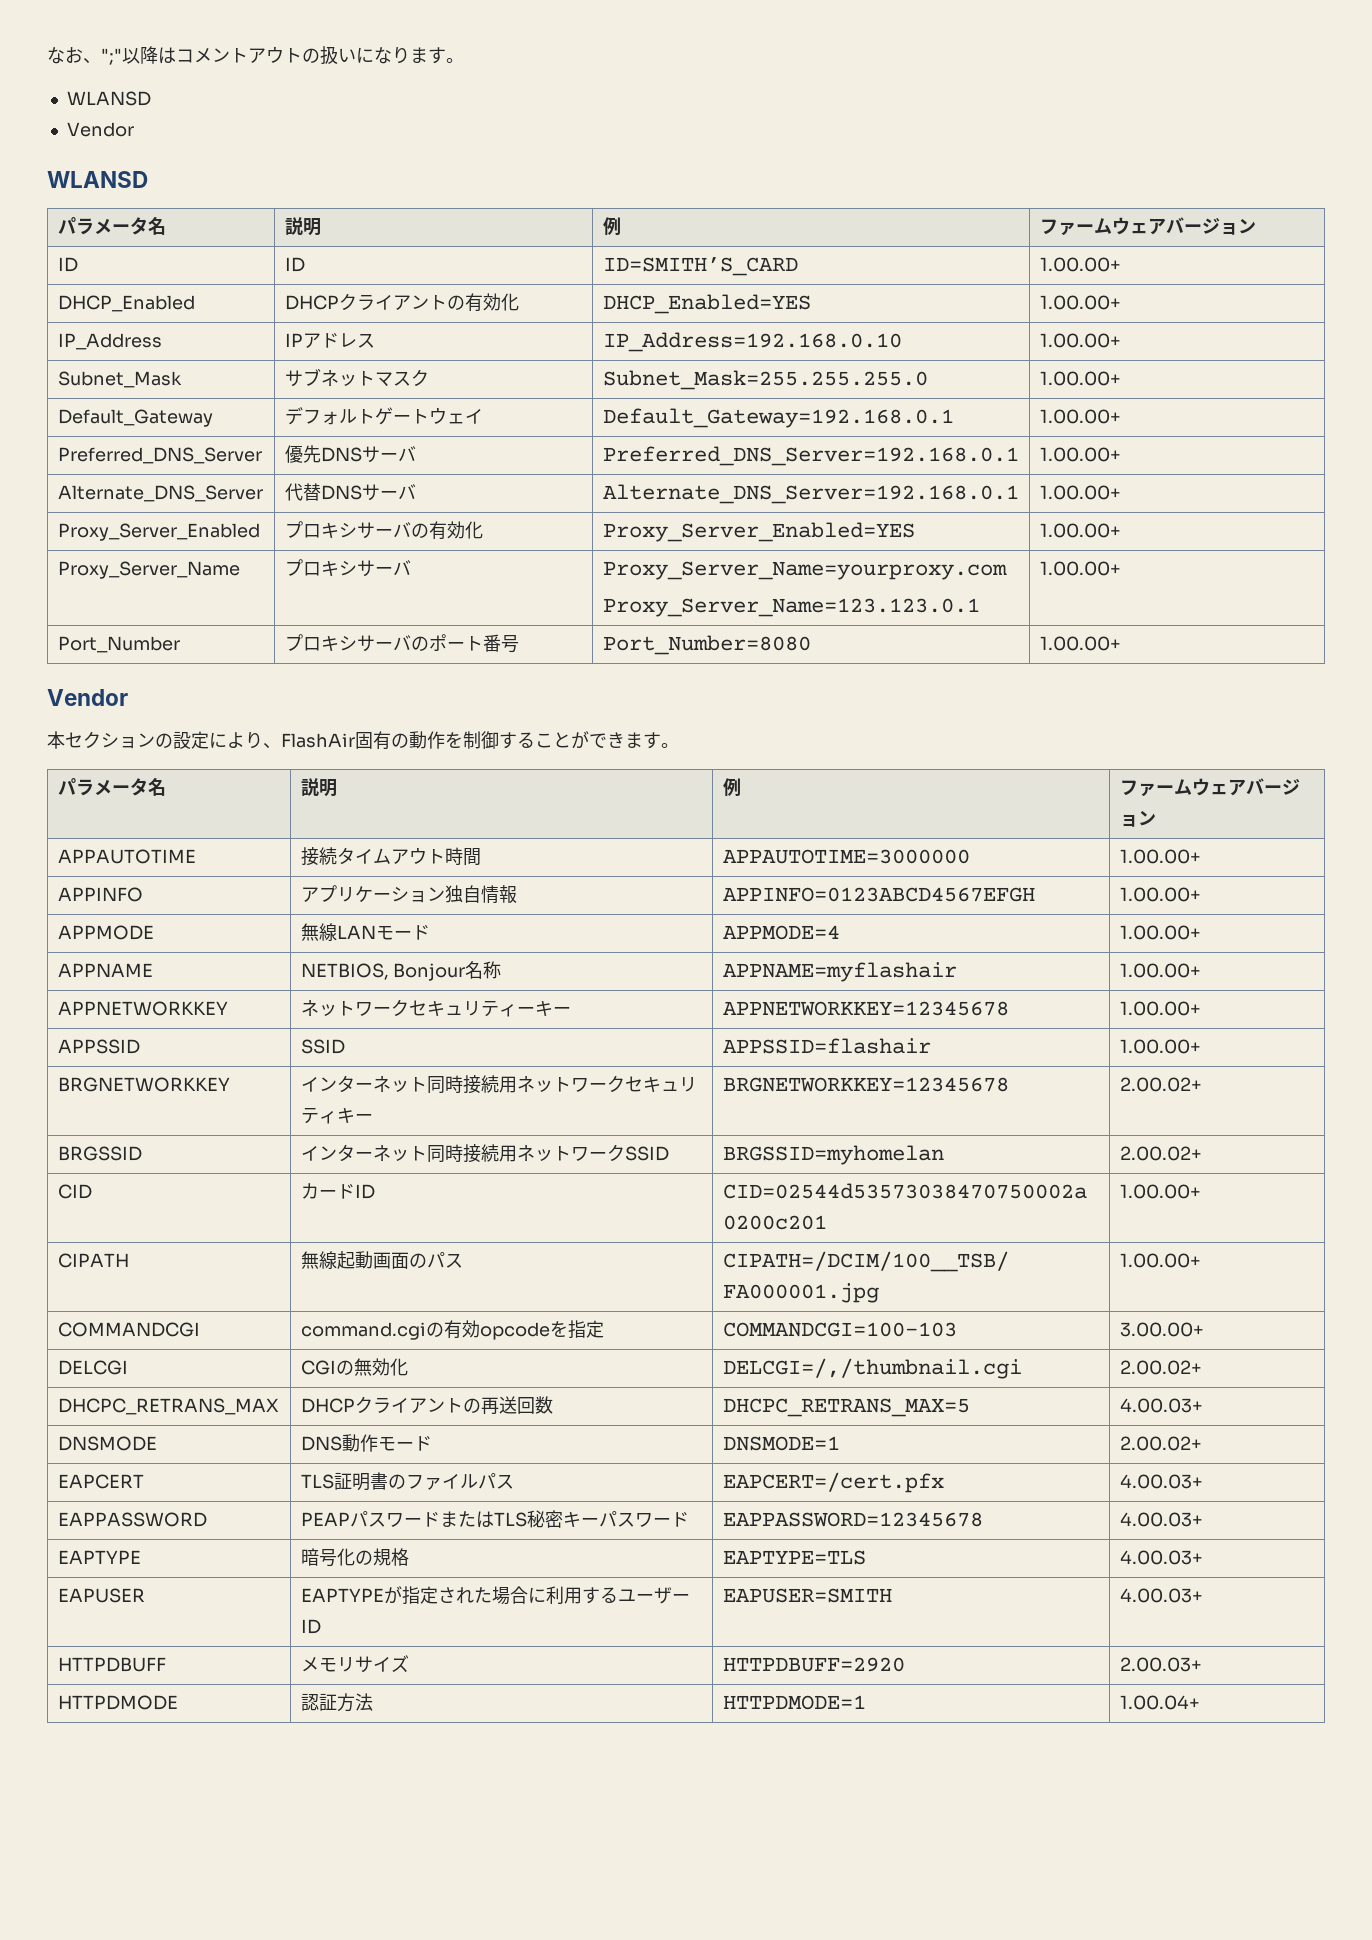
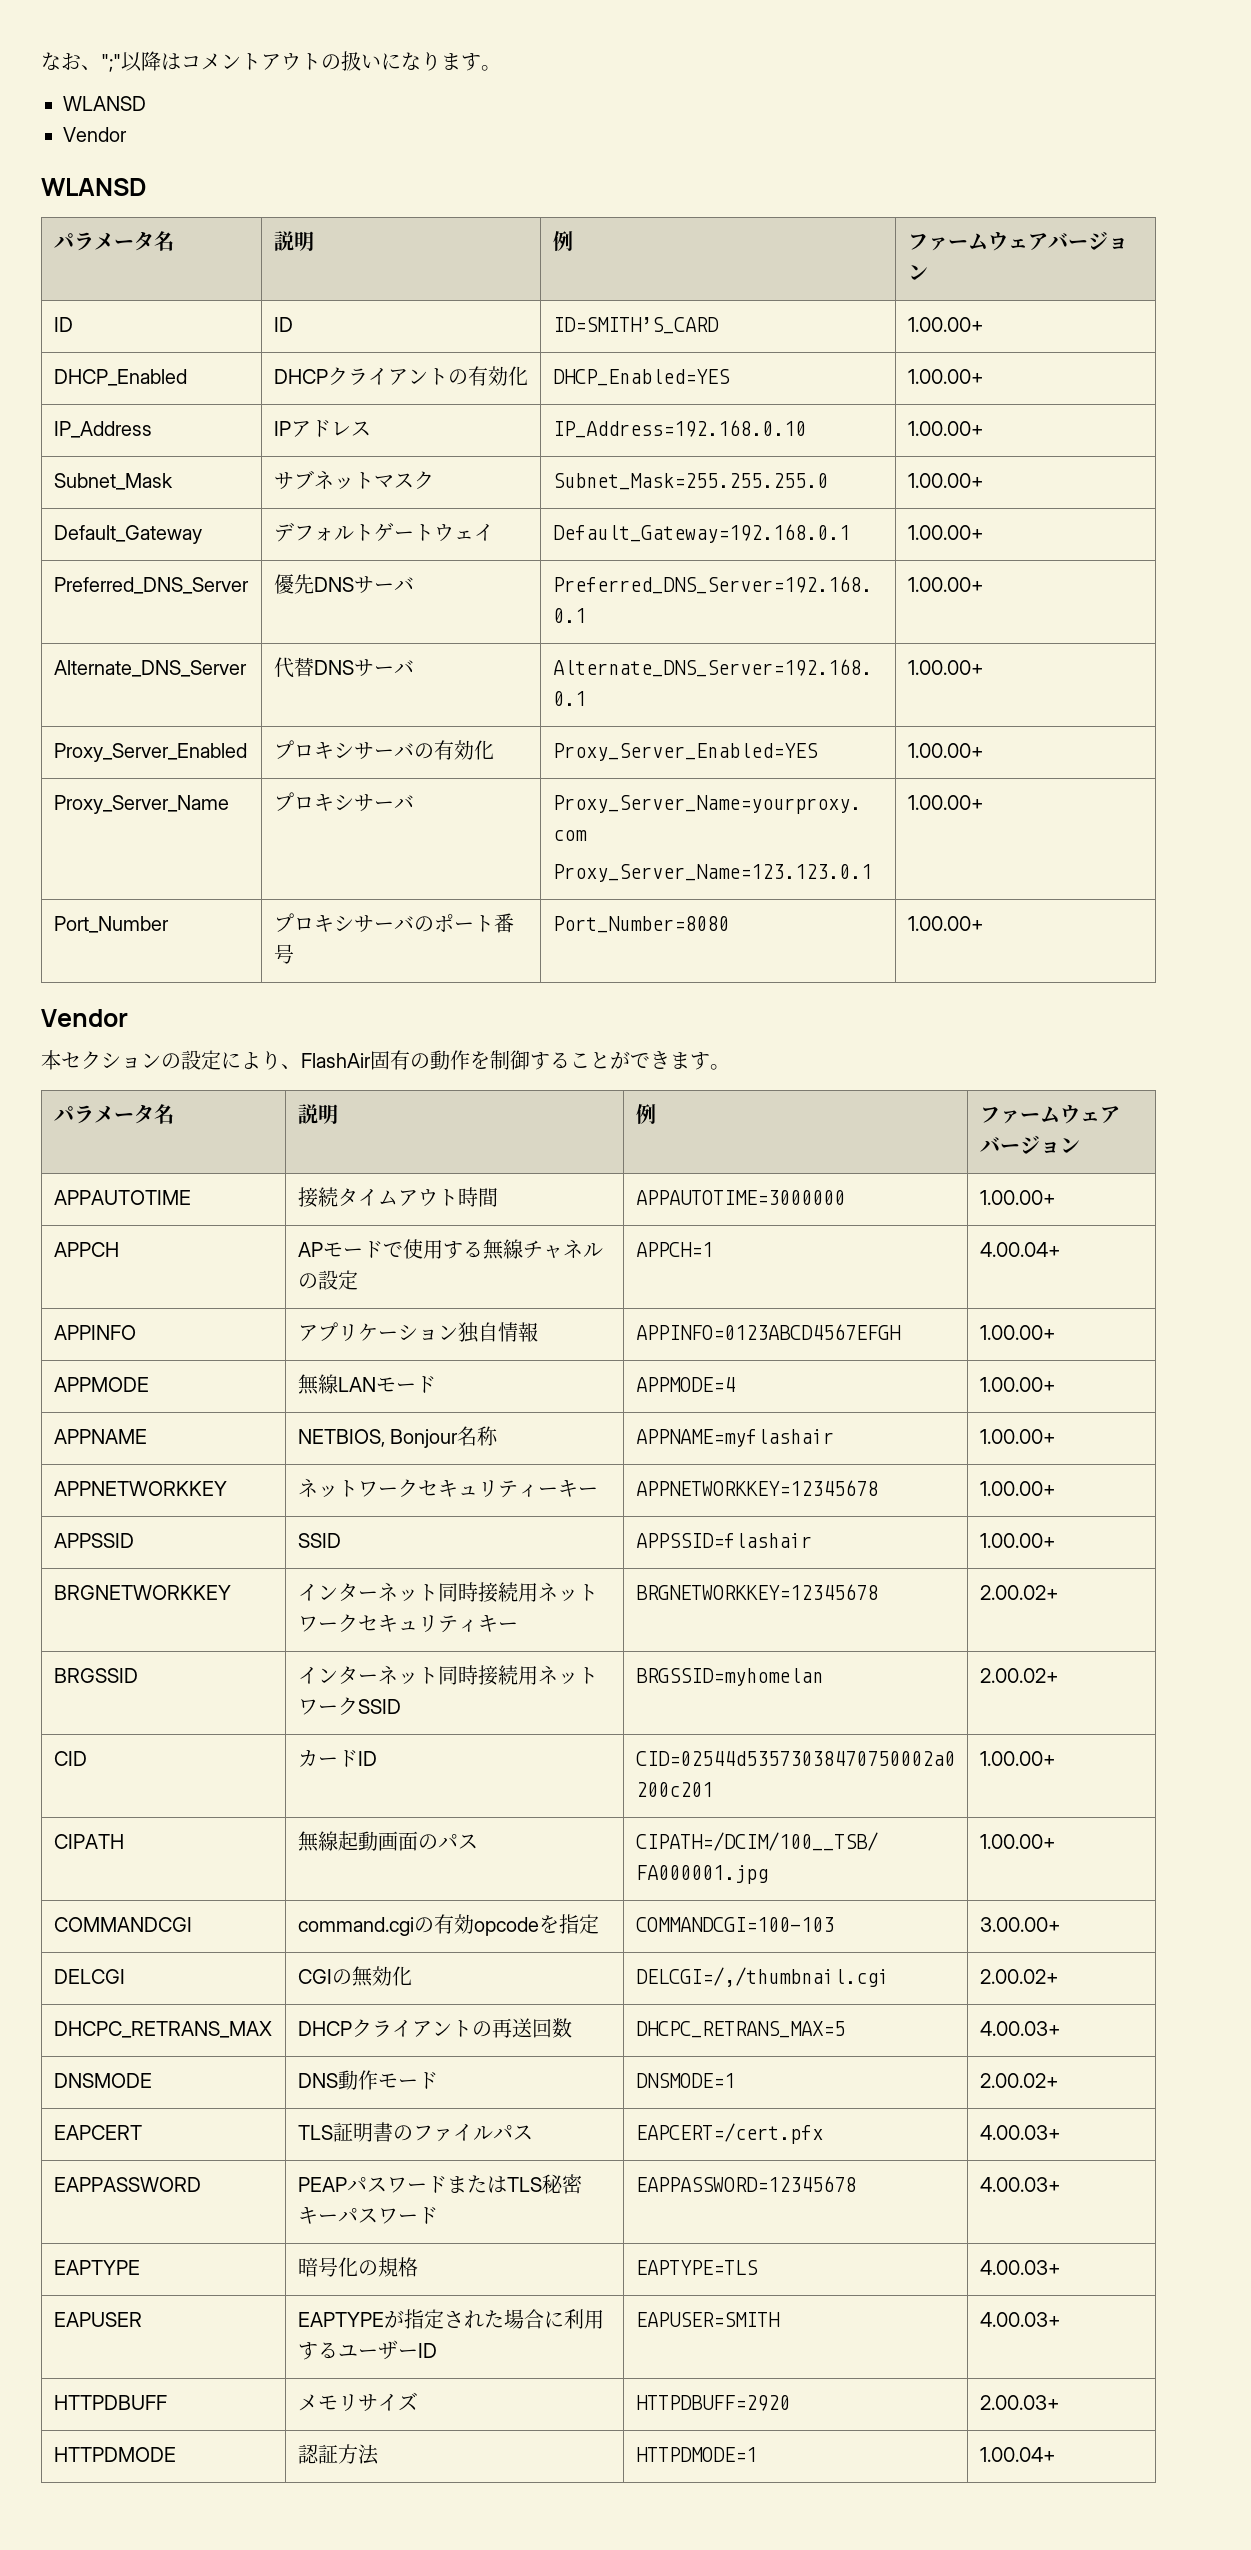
+ APPCH | APモードで使用する無線チャネルの設定 | APPCH=1 | 4.00.04+

